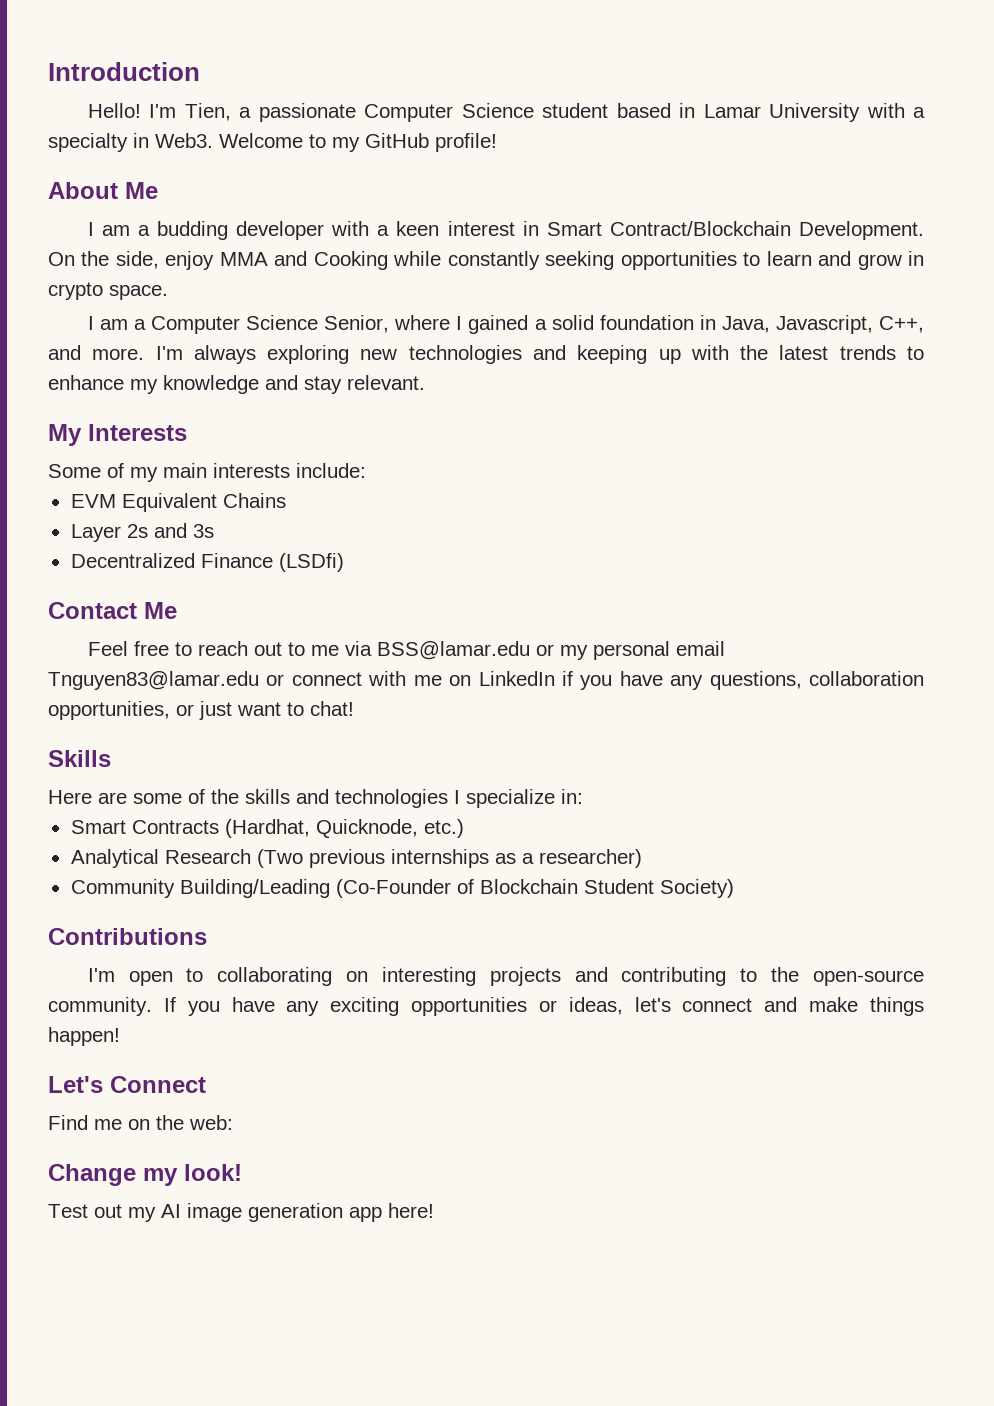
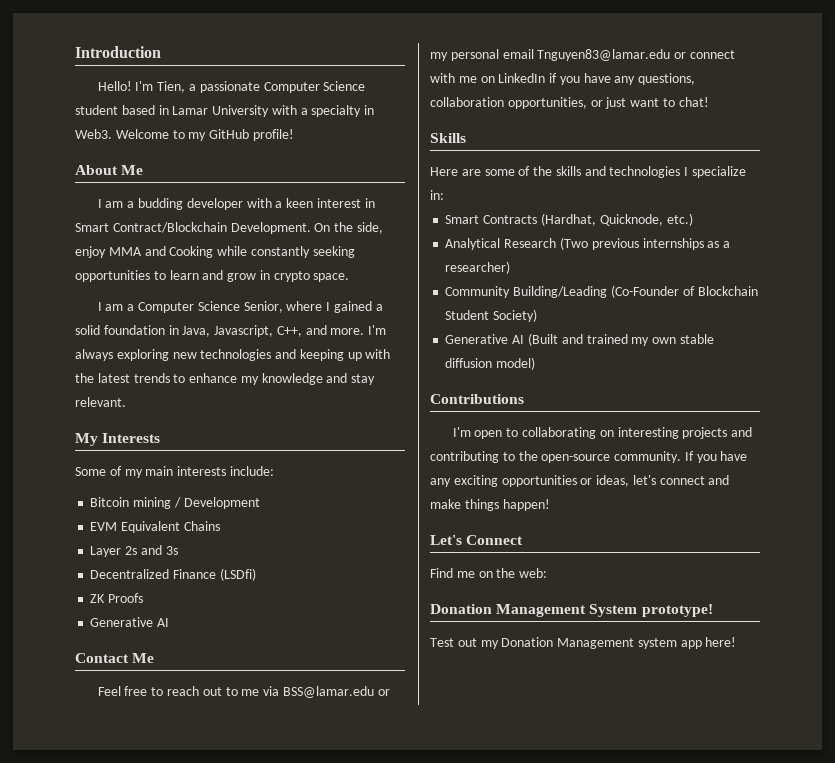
+ Bitcoin mining / Development
+ ZK Proofs
+ Generative AI
+ Generative AI (Built and trained my own stable diffusion model)
- Change my look!
+ Donation Management System prototype!
- Test out my AI image generation app here!
+ Test out my Donation Management system app here!

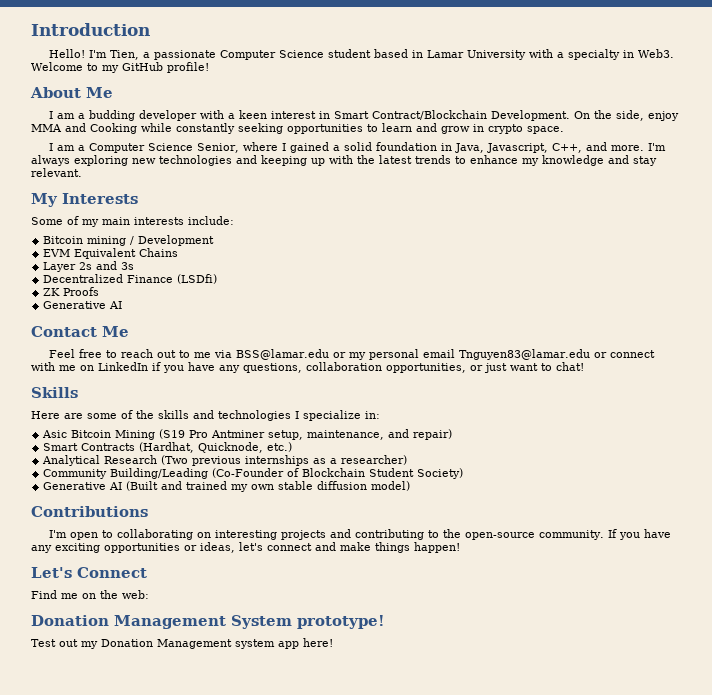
+ Asic Bitcoin Mining (S19 Pro Antminer setup, maintenance, and repair)

